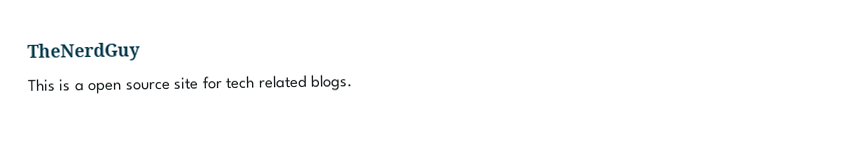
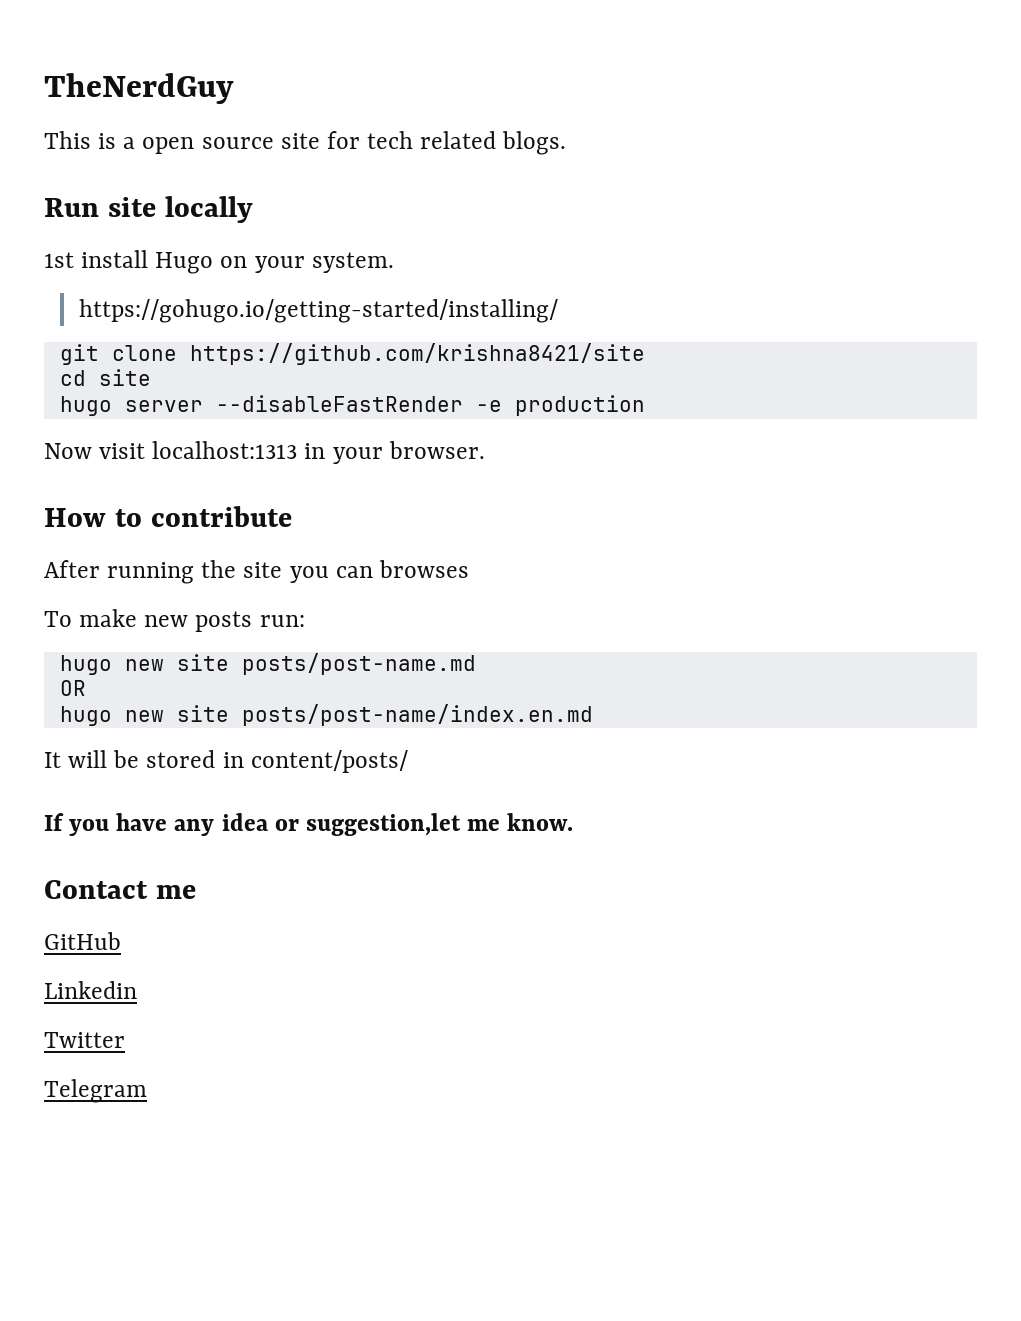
+ Run site locally
+ 1st install Hugo on your system.
+ https://gohugo.io/getting-started/installing/
+ git clone https://github.com/krishna8421/site
+ cd site
+ hugo server --disableFastRender -e production
+ Now visit localhost:1313 in your browser.
+ How to contribute
+ After running the site you can browses
+ To make new posts run:
+ hugo new site posts/post-name.md
+ OR
+ hugo new site posts/post-name/index.en.md
+ It will be stored in content/posts/
+ If you have any idea or suggestion,let me know.
+ Contact me
+ GitHub
+ Linkedin
+ Twitter
+ Telegram

